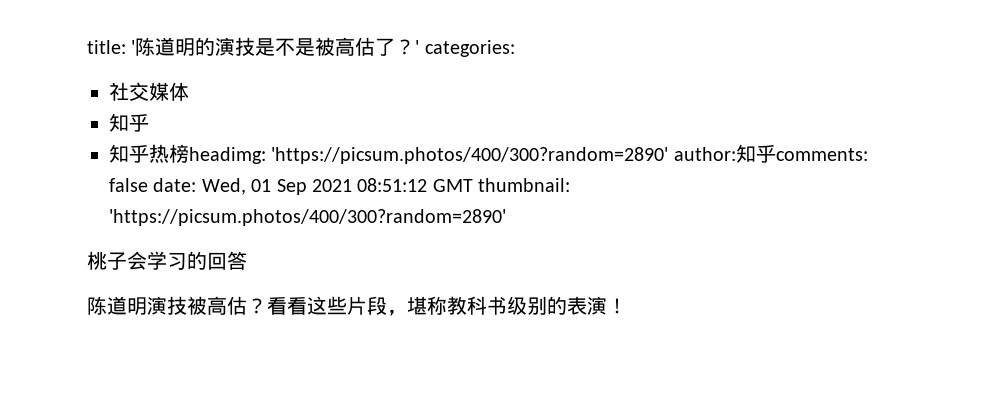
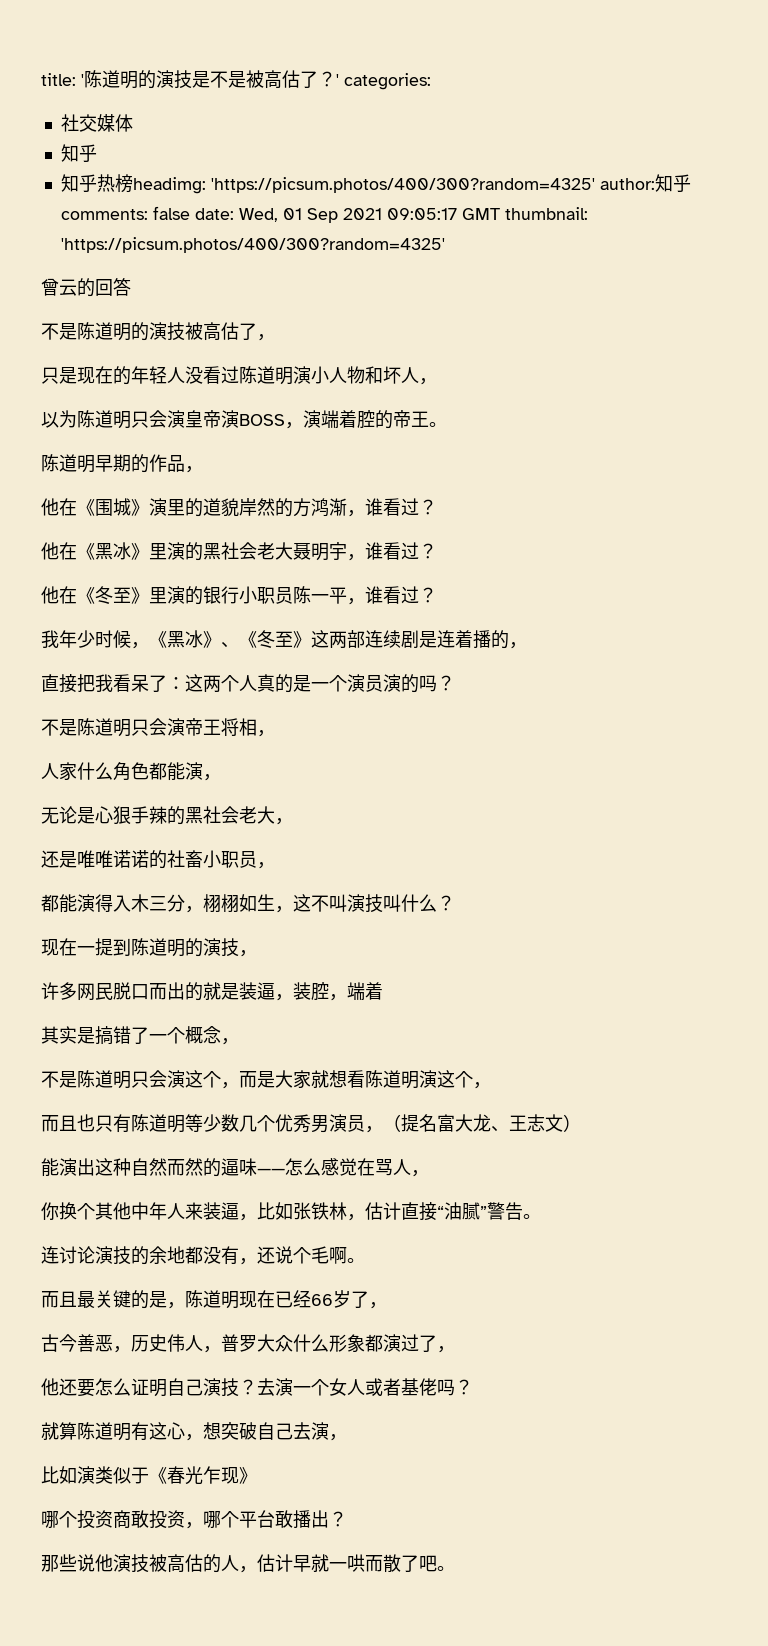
- 知乎热榜headimg: 'https://picsum.photos/400/300?random=2890' author:知乎comments: false date: Wed, 01 Sep 2021 08:51:12 GMT thumbnail: 'https://picsum.photos/400/300?random=2890'
- 桃子会学习的回答
- 陈道明演技被高估？看看这些片段，堪称教科书级别的表演！
+ 知乎热榜headimg: 'https://picsum.photos/400/300?random=4325' author:知乎comments: false date: Wed, 01 Sep 2021 09:05:17 GMT thumbnail: 'https://picsum.photos/400/300?random=4325'
+ 曾云的回答
+ 不是陈道明的演技被高估了，
+ 只是现在的年轻人没看过陈道明演小人物和坏人，
+ 以为陈道明只会演皇帝演BOSS，演端着腔的帝王。
+ 陈道明早期的作品，
+ 他在《围城》演里的道貌岸然的方鸿渐，谁看过？
+ 他在《黑冰》里演的黑社会老大聂明宇，谁看过？
+ 他在《冬至》里演的银行小职员陈一平，谁看过？
+ 我年少时候，《黑冰》、《冬至》这两部连续剧是连着播的，
+ 直接把我看呆了：这两个人真的是一个演员演的吗？
+ 不是陈道明只会演帝王将相，
+ 人家什么角色都能演，
+ 无论是心狠手辣的黑社会老大，
+ 还是唯唯诺诺的社畜小职员，
+ 都能演得入木三分，栩栩如生，这不叫演技叫什么？
+ 现在一提到陈道明的演技，
+ 许多网民脱口而出的就是装逼，装腔，端着
+ 其实是搞错了一个概念，
+ 不是陈道明只会演这个，而是大家就想看陈道明演这个，
+ 而且也只有陈道明等少数几个优秀男演员，（提名富大龙、王志文）
+ 能演出这种自然而然的逼味——怎么感觉在骂人，
+ 你换个其他中年人来装逼，比如张铁林，估计直接“油腻”警告。
+ 连讨论演技的余地都没有，还说个毛啊。
+ 而且最关键的是，陈道明现在已经66岁了，
+ 古今善恶，历史伟人，普罗大众什么形象都演过了，
+ 他还要怎么证明自己演技？去演一个女人或者基佬吗？
+ 就算陈道明有这心，想突破自己去演，
+ 比如演类似于《春光乍现》
+ 哪个投资商敢投资，哪个平台敢播出？
+ 那些说他演技被高估的人，估计早就一哄而散了吧。

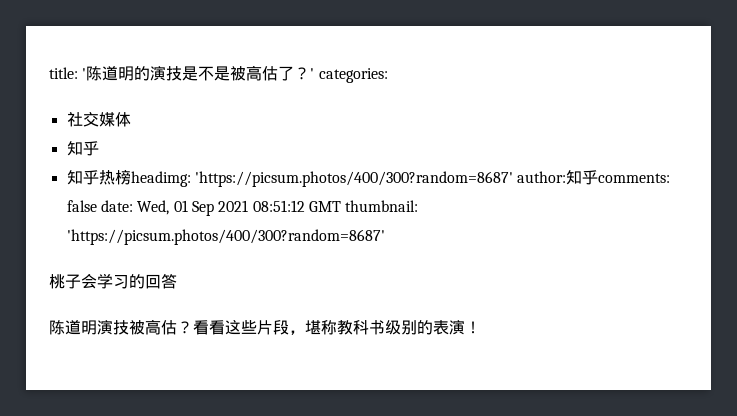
- 知乎热榜headimg: 'https://picsum.photos/400/300?random=4325' author:知乎comments: false date: Wed, 01 Sep 2021 09:05:17 GMT thumbnail: 'https://picsum.photos/400/300?random=4325'
- 曾云的回答
- 不是陈道明的演技被高估了，
- 只是现在的年轻人没看过陈道明演小人物和坏人，
- 以为陈道明只会演皇帝演BOSS，演端着腔的帝王。
- 陈道明早期的作品，
- 他在《围城》演里的道貌岸然的方鸿渐，谁看过？
- 他在《黑冰》里演的黑社会老大聂明宇，谁看过？
- 他在《冬至》里演的银行小职员陈一平，谁看过？
- 我年少时候，《黑冰》、《冬至》这两部连续剧是连着播的，
- 直接把我看呆了：这两个人真的是一个演员演的吗？
- 不是陈道明只会演帝王将相，
- 人家什么角色都能演，
- 无论是心狠手辣的黑社会老大，
- 还是唯唯诺诺的社畜小职员，
- 都能演得入木三分，栩栩如生，这不叫演技叫什么？
- 现在一提到陈道明的演技，
- 许多网民脱口而出的就是装逼，装腔，端着
- 其实是搞错了一个概念，
- 不是陈道明只会演这个，而是大家就想看陈道明演这个，
- 而且也只有陈道明等少数几个优秀男演员，（提名富大龙、王志文）
- 能演出这种自然而然的逼味——怎么感觉在骂人，
- 你换个其他中年人来装逼，比如张铁林，估计直接“油腻”警告。
- 连讨论演技的余地都没有，还说个毛啊。
- 而且最关键的是，陈道明现在已经66岁了，
- 古今善恶，历史伟人，普罗大众什么形象都演过了，
- 他还要怎么证明自己演技？去演一个女人或者基佬吗？
- 就算陈道明有这心，想突破自己去演，
- 比如演类似于《春光乍现》
- 哪个投资商敢投资，哪个平台敢播出？
- 那些说他演技被高估的人，估计早就一哄而散了吧。
+ 知乎热榜headimg: 'https://picsum.photos/400/300?random=8687' author:知乎comments: false date: Wed, 01 Sep 2021 08:51:12 GMT thumbnail: 'https://picsum.photos/400/300?random=8687'
+ 桃子会学习的回答
+ 陈道明演技被高估？看看这些片段，堪称教科书级别的表演！

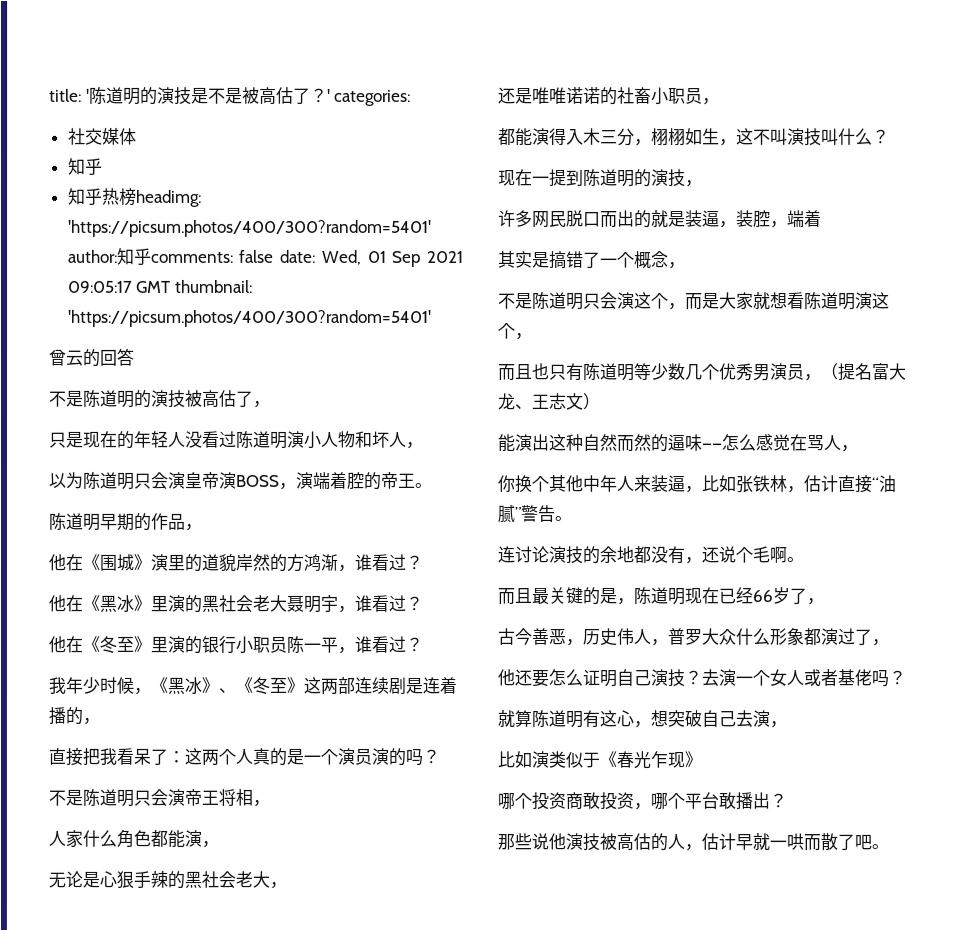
- 知乎热榜headimg: 'https://picsum.photos/400/300?random=8687' author:知乎comments: false date: Wed, 01 Sep 2021 08:51:12 GMT thumbnail: 'https://picsum.photos/400/300?random=8687'
- 桃子会学习的回答
- 陈道明演技被高估？看看这些片段，堪称教科书级别的表演！
+ 知乎热榜headimg: 'https://picsum.photos/400/300?random=5401' author:知乎comments: false date: Wed, 01 Sep 2021 09:05:17 GMT thumbnail: 'https://picsum.photos/400/300?random=5401'
+ 曾云的回答
+ 不是陈道明的演技被高估了，
+ 只是现在的年轻人没看过陈道明演小人物和坏人，
+ 以为陈道明只会演皇帝演BOSS，演端着腔的帝王。
+ 陈道明早期的作品，
+ 他在《围城》演里的道貌岸然的方鸿渐，谁看过？
+ 他在《黑冰》里演的黑社会老大聂明宇，谁看过？
+ 他在《冬至》里演的银行小职员陈一平，谁看过？
+ 我年少时候，《黑冰》、《冬至》这两部连续剧是连着播的，
+ 直接把我看呆了：这两个人真的是一个演员演的吗？
+ 不是陈道明只会演帝王将相，
+ 人家什么角色都能演，
+ 无论是心狠手辣的黑社会老大，
+ 还是唯唯诺诺的社畜小职员，
+ 都能演得入木三分，栩栩如生，这不叫演技叫什么？
+ 现在一提到陈道明的演技，
+ 许多网民脱口而出的就是装逼，装腔，端着
+ 其实是搞错了一个概念，
+ 不是陈道明只会演这个，而是大家就想看陈道明演这个，
+ 而且也只有陈道明等少数几个优秀男演员，（提名富大龙、王志文）
+ 能演出这种自然而然的逼味——怎么感觉在骂人，
+ 你换个其他中年人来装逼，比如张铁林，估计直接“油腻”警告。
+ 连讨论演技的余地都没有，还说个毛啊。
+ 而且最关键的是，陈道明现在已经66岁了，
+ 古今善恶，历史伟人，普罗大众什么形象都演过了，
+ 他还要怎么证明自己演技？去演一个女人或者基佬吗？
+ 就算陈道明有这心，想突破自己去演，
+ 比如演类似于《春光乍现》
+ 哪个投资商敢投资，哪个平台敢播出？
+ 那些说他演技被高估的人，估计早就一哄而散了吧。

